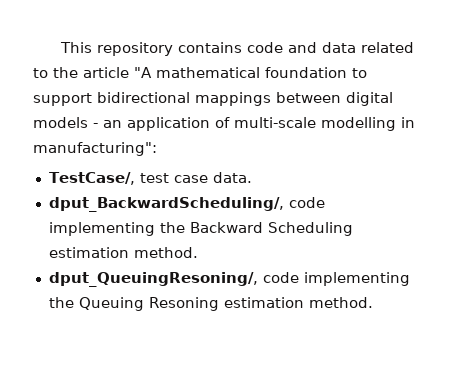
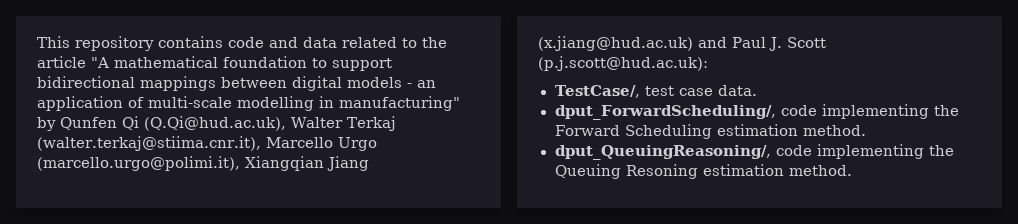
- This repository contains code and data related to the article "A mathematical foundation to support bidirectional mappings between digital models - an application of multi-scale modelling in manufacturing":
+ This repository contains code and data related to the article "A mathematical foundation to support bidirectional mappings between digital models - an application of multi-scale modelling in manufacturing" by Qunfen Qi (Q.Qi@hud.ac.uk), Walter Terkaj (walter.terkaj@stiima.cnr.it), Marcello Urgo (marcello.urgo@polimi.it), Xiangqian Jiang (x.jiang@hud.ac.uk) and Paul J. Scott (p.j.scott@hud.ac.uk):
- dput_BackwardScheduling/, code implementing the Backward Scheduling estimation method.
+ dput_ForwardScheduling/, code implementing the Forward Scheduling estimation method.
- dput_QueuingResoning/, code implementing the Queuing Resoning estimation method.
+ dput_QueuingReasoning/, code implementing the Queuing Resoning estimation method.

